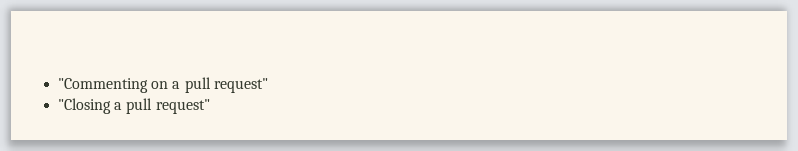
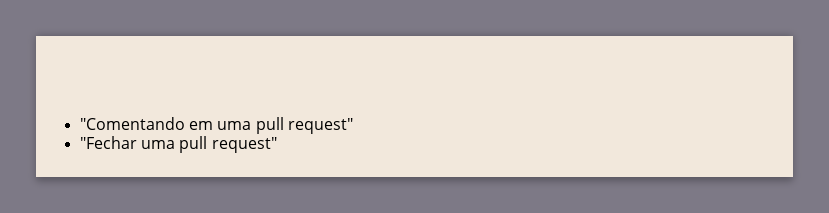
- "Commenting on a pull request"
+ "Comentando em uma pull request"
- "Closing a pull request"
+ "Fechar uma pull request"

